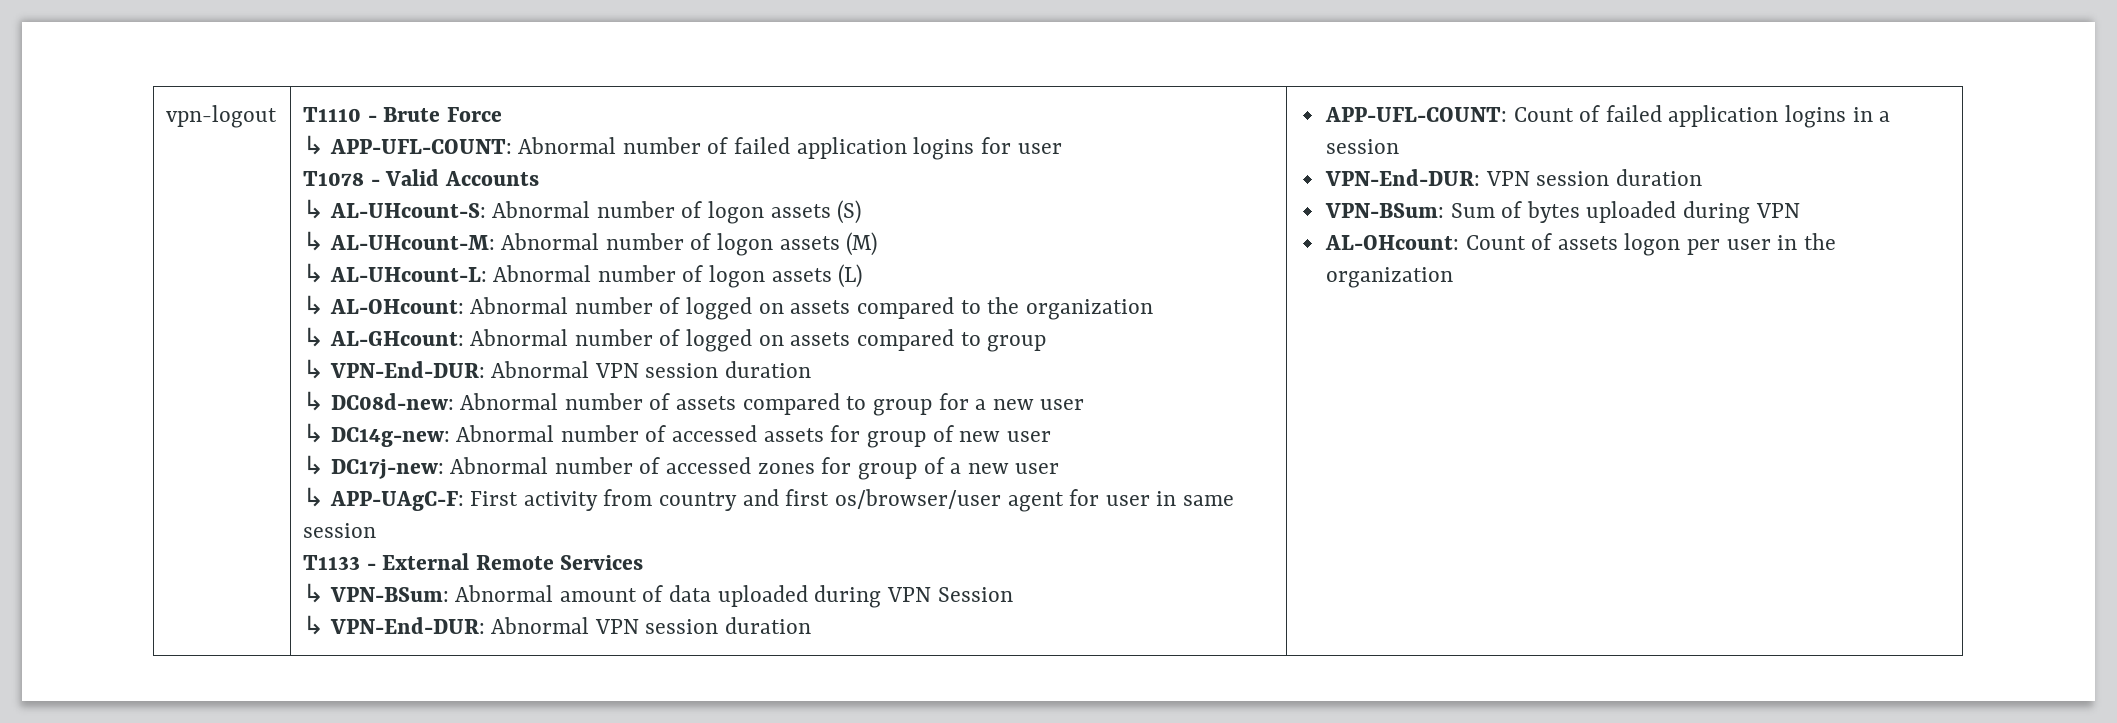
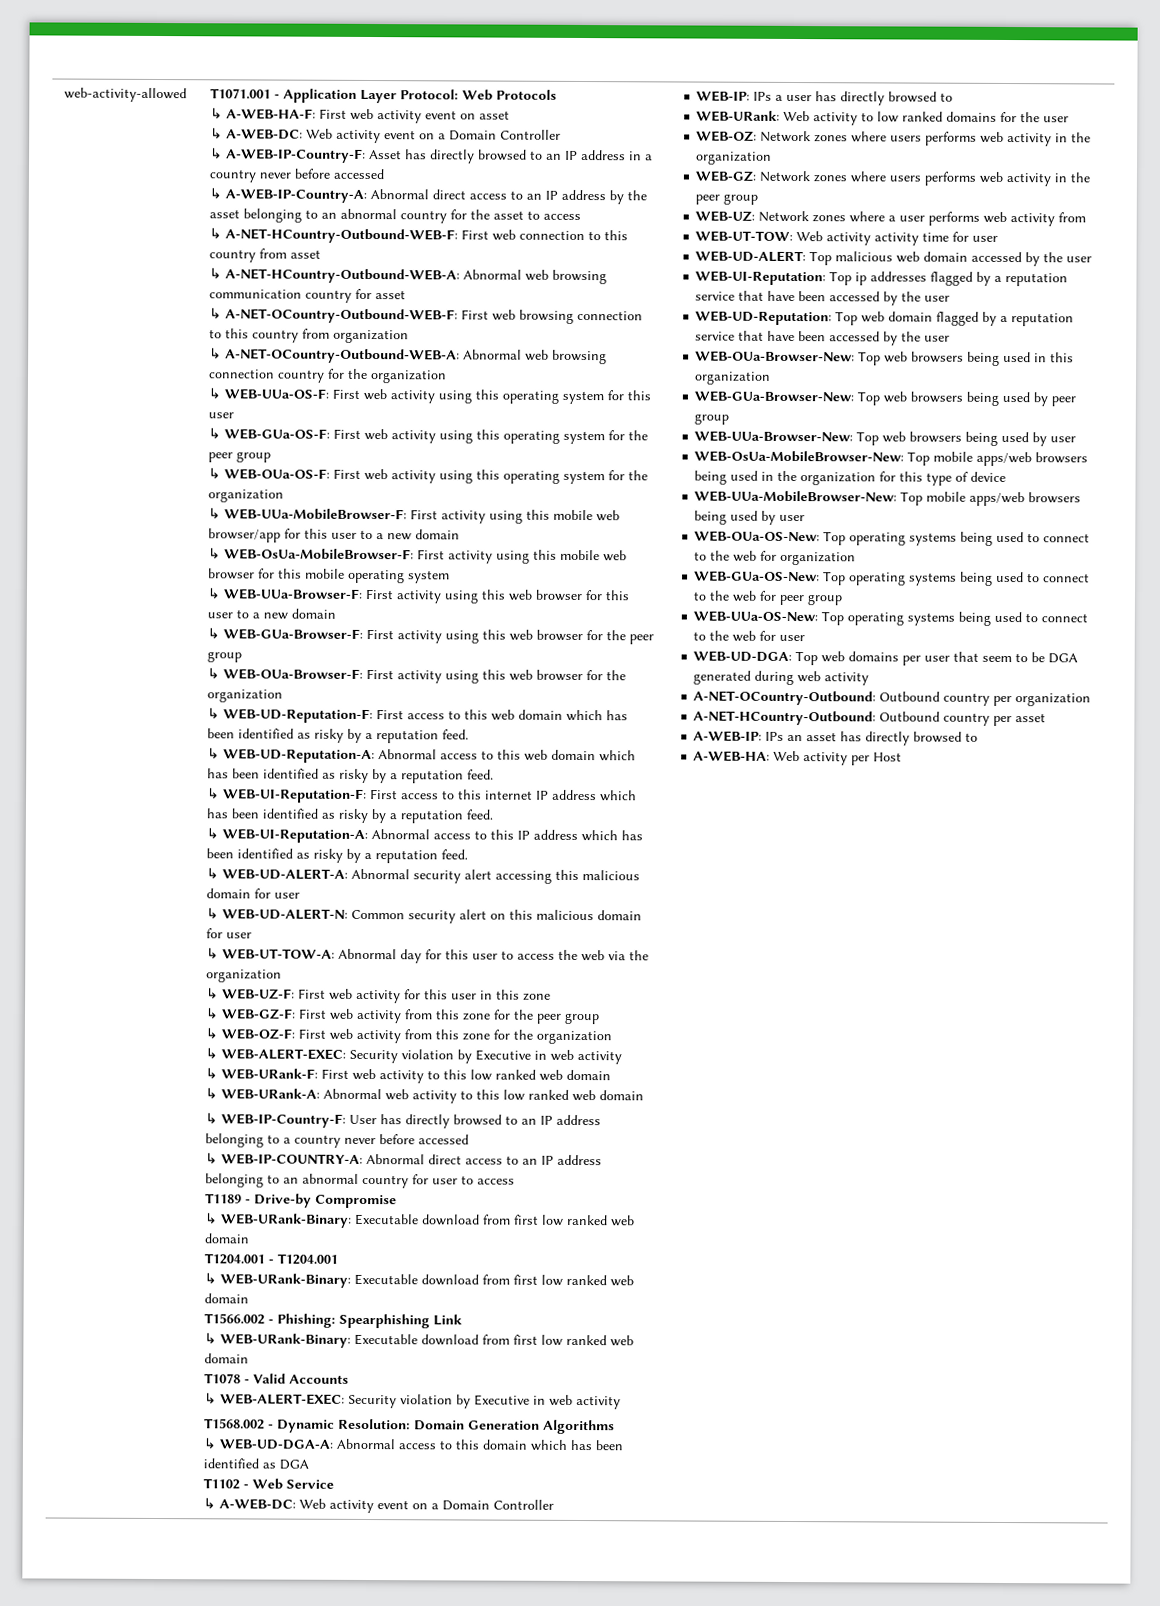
- vpn-logout | T1110 - Brute Force
- ↳ APP-UFL-COUNT: Abnormal number of failed application logins for user
+ web-activity-allowed | T1071.001 - Application Layer Protocol: Web Protocols
+ ↳ A-WEB-HA-F: First web activity event on asset
+ ↳ A-WEB-DC: Web activity event on a Domain Controller
+ ↳ A-WEB-IP-Country-F: Asset has directly browsed to an IP address in a country never before accessed
+ ↳ A-WEB-IP-Country-A: Abnormal direct access to an IP address by the asset belonging to an abnormal country for the asset to access
+ ↳ A-NET-HCountry-Outbound-WEB-F: First web connection to this country from asset
+ ↳ A-NET-HCountry-Outbound-WEB-A: Abnormal web browsing communication country for asset
+ ↳ A-NET-OCountry-Outbound-WEB-F: First web browsing connection to this country from organization
+ ↳ A-NET-OCountry-Outbound-WEB-A: Abnormal web browsing connection country for the organization
+ ↳ WEB-UUa-OS-F: First web activity using this operating system for this user
+ ↳ WEB-GUa-OS-F: First web activity using this operating system for the peer group
+ ↳ WEB-OUa-OS-F: First web activity using this operating system for the organization
+ ↳ WEB-UUa-MobileBrowser-F: First activity using this mobile web browser/app for this user to a new domain
+ ↳ WEB-OsUa-MobileBrowser-F: First activity using this mobile web browser for this mobile operating system
+ ↳ WEB-UUa-Browser-F: First activity using this web browser for this user to a new domain
+ ↳ WEB-GUa-Browser-F: First activity using this web browser for the peer group
+ ↳ WEB-OUa-Browser-F: First activity using this web browser for the organization
+ ↳ WEB-UD-Reputation-F: First access to this web domain which has been identified as risky by a reputation feed.
+ ↳ WEB-UD-Reputation-A: Abnormal access to this web domain which has been identified as risky by a reputation feed.
+ ↳ WEB-UI-Reputation-F: First access to this internet IP address which has been identified as risky by a reputation feed.
+ ↳ WEB-UI-Reputation-A: Abnormal access to this IP address which has been identified as risky by a reputation feed.
+ ↳ WEB-UD-ALERT-A: Abnormal security alert accessing this malicious domain for user
+ ↳ WEB-UD-ALERT-N: Common security alert on this malicious domain for user
+ ↳ WEB-UT-TOW-A: Abnormal day for this user to access the web via the organization
+ ↳ WEB-UZ-F: First web activity for this user in this zone
+ ↳ WEB-GZ-F: First web activity from this zone for the peer group
+ ↳ WEB-OZ-F: First web activity from this zone for the organization
+ ↳ WEB-ALERT-EXEC: Security violation by Executive in web activity
+ ↳ WEB-URank-F: First web activity to this low ranked web domain
+ ↳ WEB-URank-A: Abnormal web activity to this low ranked web domain
+ ↳ WEB-IP-Country-F: User has directly browsed to an IP address belonging to a country never before accessed
+ ↳ WEB-IP-COUNTRY-A: Abnormal direct access to an IP address belonging to an abnormal country for user to access
+ T1189 - Drive-by Compromise
+ ↳ WEB-URank-Binary: Executable download from first low ranked web domain
+ T1204.001 - T1204.001
+ ↳ WEB-URank-Binary: Executable download from first low ranked web domain
+ T1566.002 - Phishing: Spearphishing Link
+ ↳ WEB-URank-Binary: Executable download from first low ranked web domain
  T1078 - Valid Accounts
- ↳ AL-UHcount-S: Abnormal number of logon assets (S)
- ↳ AL-UHcount-M: Abnormal number of logon assets (M)
- ↳ AL-UHcount-L: Abnormal number of logon assets (L)
- ↳ AL-OHcount: Abnormal number of logged on assets compared to the organization
- ↳ AL-GHcount: Abnormal number of logged on assets compared to group
- ↳ VPN-End-DUR: Abnormal VPN session duration
- ↳ DC08d-new: Abnormal number of assets compared to group for a new user
- ↳ DC14g-new: Abnormal number of accessed assets for group of new user
- ↳ DC17j-new: Abnormal number of accessed zones for group of a new user
- ↳ APP-UAgC-F: First activity from country and first os/browser/user agent for user in same session
- T1133 - External Remote Services
- ↳ VPN-BSum: Abnormal amount of data uploaded during VPN Session
- ↳ VPN-End-DUR: Abnormal VPN session duration | APP-UFL-COUNT: Count of failed application logins in a session
- VPN-End-DUR: VPN session duration
- VPN-BSum: Sum of bytes uploaded during VPN
- AL-OHcount: Count of assets logon per user in the organization
+ ↳ WEB-ALERT-EXEC: Security violation by Executive in web activity
+ T1568.002 - Dynamic Resolution: Domain Generation Algorithms
+ ↳ WEB-UD-DGA-A: Abnormal access to this domain which has been identified as DGA
+ T1102 - Web Service
+ ↳ A-WEB-DC: Web activity event on a Domain Controller | WEB-IP: IPs a user has directly browsed to
+ WEB-URank: Web activity to low ranked domains for the user
+ WEB-OZ: Network zones where users performs web activity in the organization
+ WEB-GZ: Network zones where users performs web activity in the peer group
+ WEB-UZ: Network zones where a user performs web activity from
+ WEB-UT-TOW: Web activity activity time for user
+ WEB-UD-ALERT: Top malicious web domain accessed by the user
+ WEB-UI-Reputation: Top ip addresses flagged by a reputation service that have been accessed by the user
+ WEB-UD-Reputation: Top web domain flagged by a reputation service that have been accessed by the user
+ WEB-OUa-Browser-New: Top web browsers being used in this organization
+ WEB-GUa-Browser-New: Top web browsers being used by peer group
+ WEB-UUa-Browser-New: Top web browsers being used by user
+ WEB-OsUa-MobileBrowser-New: Top mobile apps/web browsers being used in the organization for this type of device
+ WEB-UUa-MobileBrowser-New: Top mobile apps/web browsers being used by user
+ WEB-OUa-OS-New: Top operating systems being used to connect to the web for organization
+ WEB-GUa-OS-New: Top operating systems being used to connect to the web for peer group
+ WEB-UUa-OS-New: Top operating systems being used to connect to the web for user
+ WEB-UD-DGA: Top web domains per user that seem to be DGA generated during web activity
+ A-NET-OCountry-Outbound: Outbound country per organization
+ A-NET-HCountry-Outbound: Outbound country per asset
+ A-WEB-IP: IPs an asset has directly browsed to
+ A-WEB-HA: Web activity per Host

